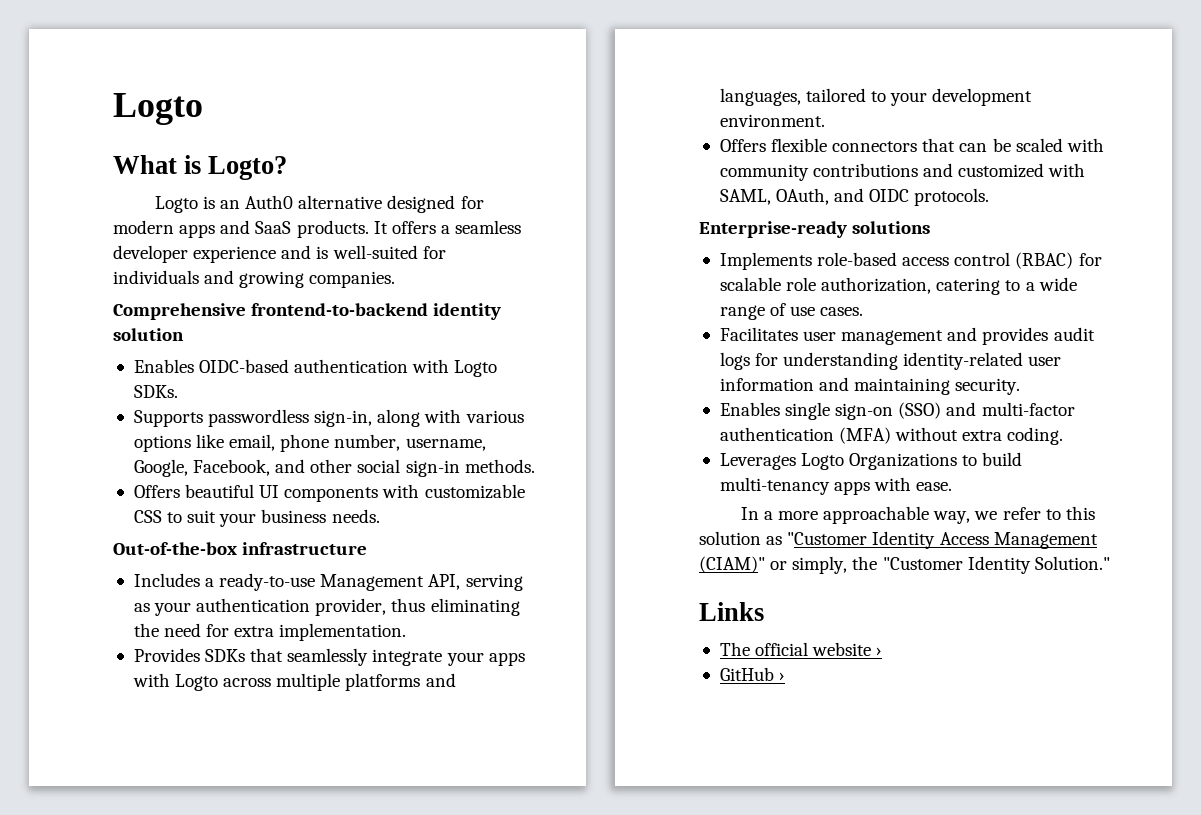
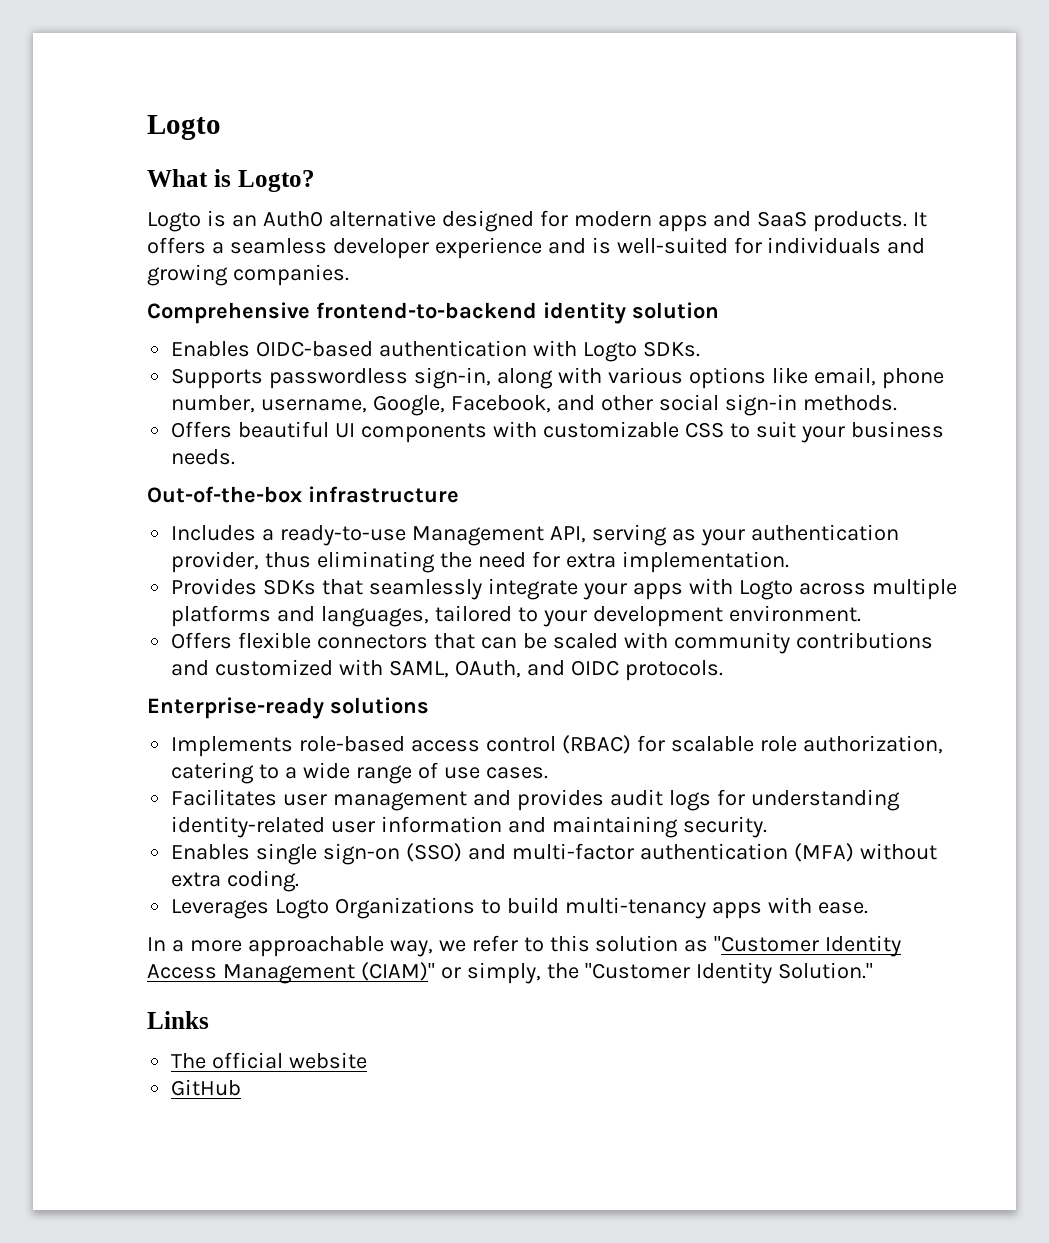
- The official website ›
+ The official website
- GitHub ›
+ GitHub

